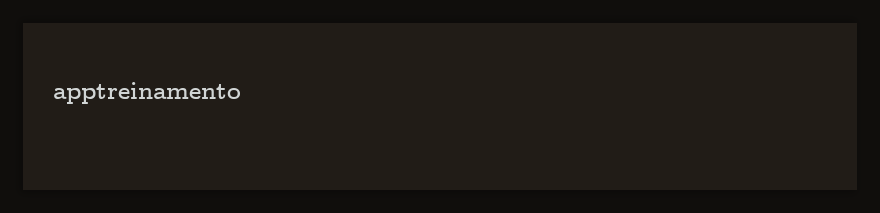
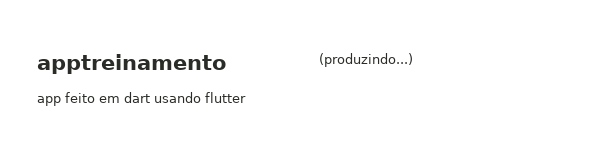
+ app feito em dart usando flutter (produzindo...)

